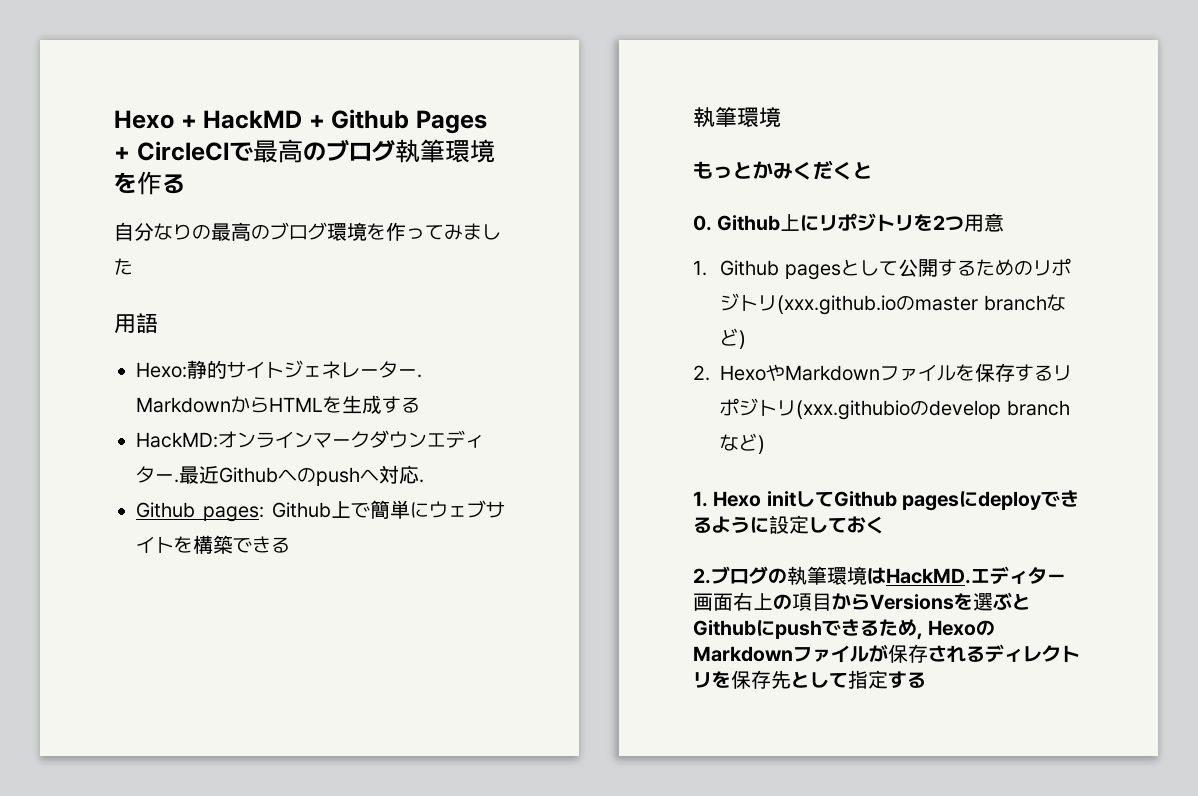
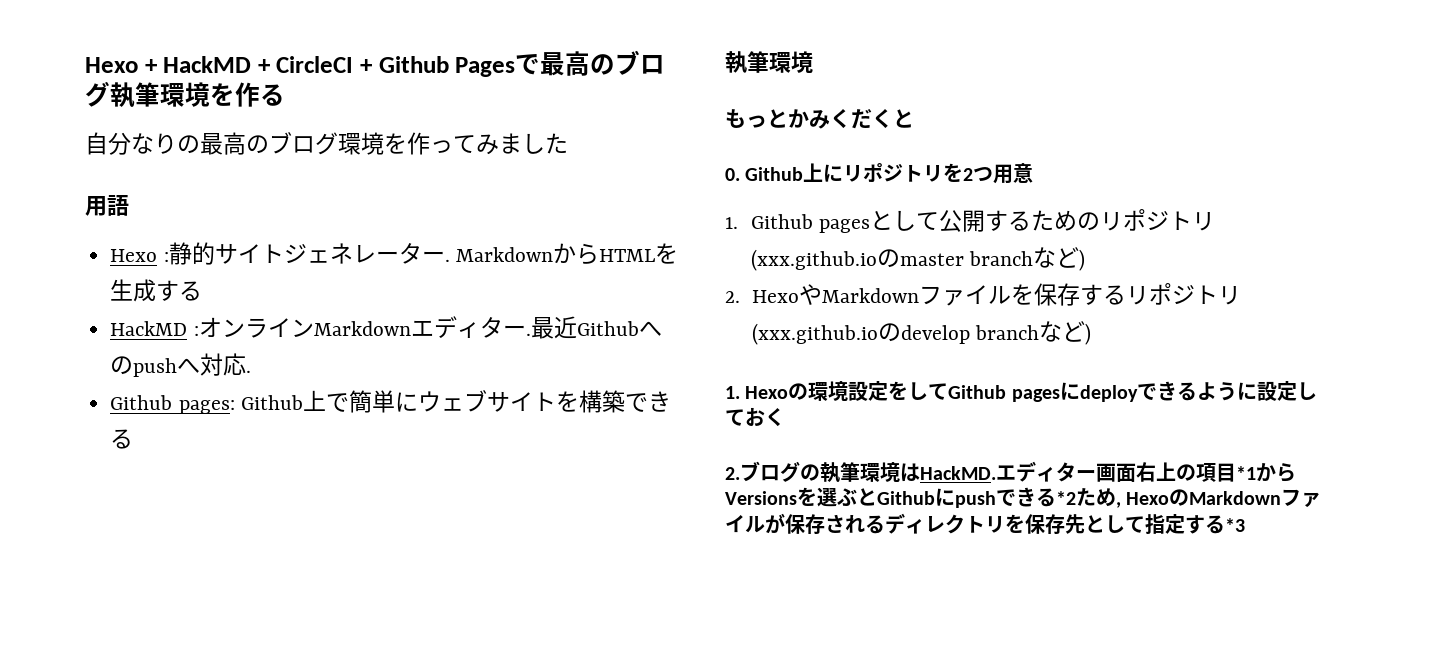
- Hexo + HackMD + Github Pages + CircleCIで最高のブログ執筆環境を作る
+ Hexo + HackMD + CircleCI + Github Pagesで最高のブログ執筆環境を作る
- Hexo:静的サイトジェネレーター.
+ Hexo :静的サイトジェネレーター.
- HackMD:オンラインマークダウンエディター.
+ HackMD :オンラインMarkdownエディター.
- 2. HexoやMarkdownファイルを保存するリポジトリ(xxx.githubioのdevelop branchなど)
+ 2. HexoやMarkdownファイルを保存するリポジトリ(xxx.github.ioのdevelop branchなど)
- 1. Hexo initしてGithub pagesにdeployできるように設定しておく
+ 1. Hexoの環境設定をしてGithub pagesにdeployできるように設定しておく
- エディター画面右上の項目からVersionsを選ぶとGithubにpushできるため, HexoのMarkdownファイルが保存されるディレクトリを保存先として指定する
+ エディター画面右上の項目*1からVersionsを選ぶとGithubにpushできる*2ため, HexoのMarkdownファイルが保存されるディレクトリを保存先として指定する*3

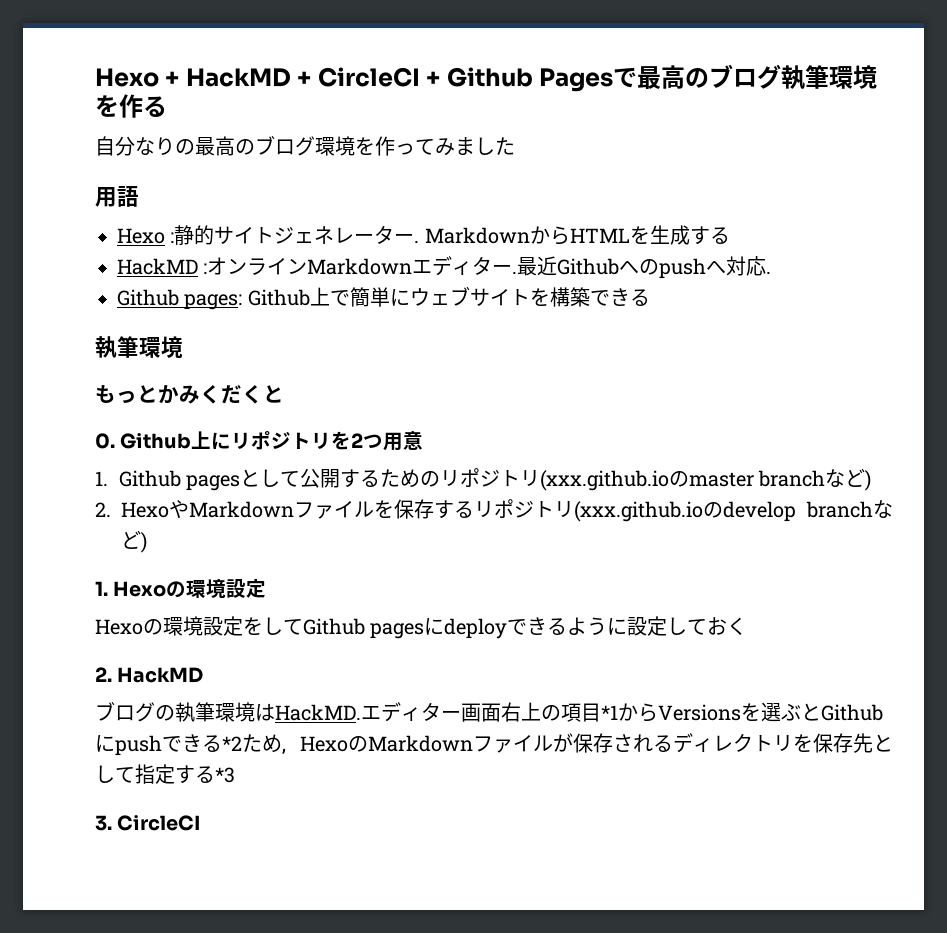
- 1. Hexoの環境設定をしてGithub pagesにdeployできるように設定しておく
+ 1. Hexoの環境設定
+ Hexoの環境設定をしてGithub pagesにdeployできるように設定しておく
- 2.ブログの執筆環境はHackMD.
+ 2. HackMD
+ ブログの執筆環境はHackMD.
+ 3. CircleCI

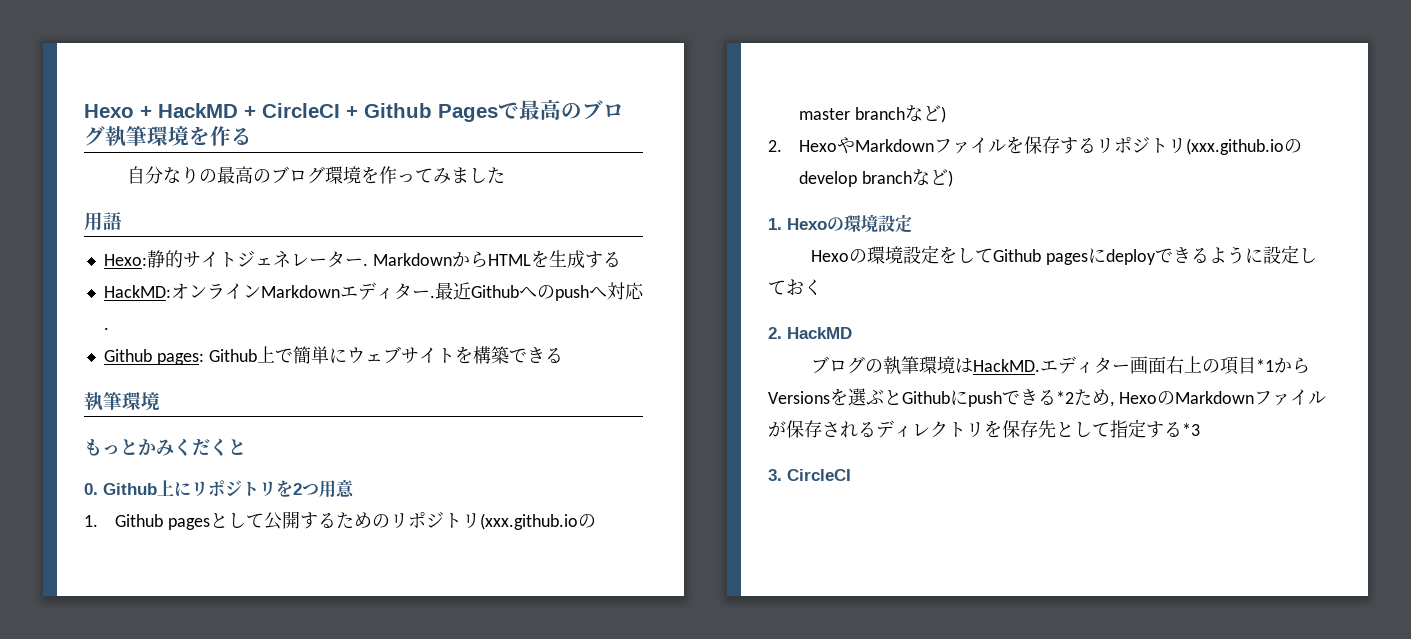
- Hexo :静的サイトジェネレーター.
+ Hexo:静的サイトジェネレーター.
- HackMD :オンラインMarkdownエディター.
+ HackMD:オンラインMarkdownエディター.

